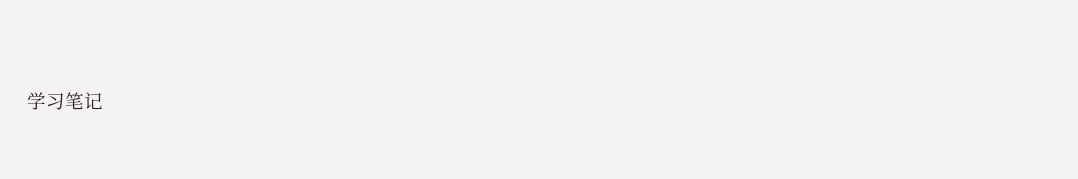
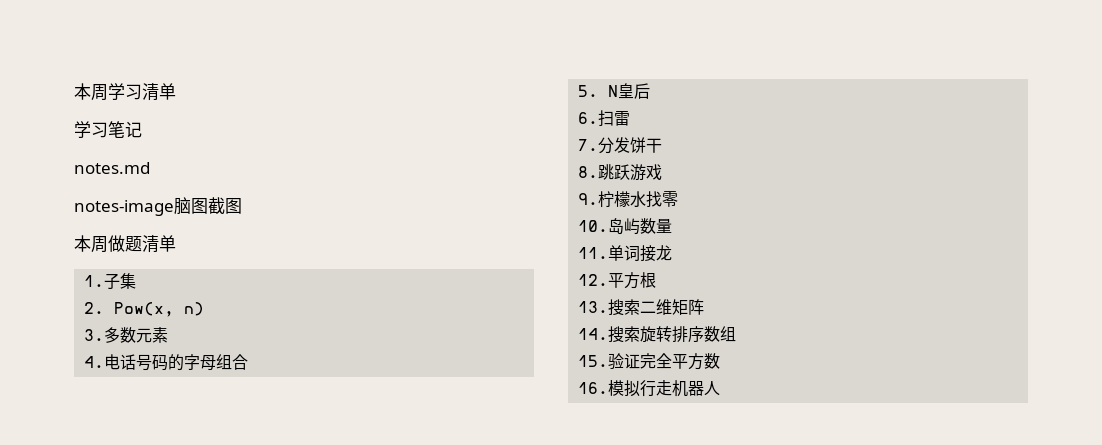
+ 本周学习清单
+ notes.md
+ notes-image脑图截图
+ 本周做题清单
+ 1.子集
+ 2. Pow(x, n)
+ 3.多数元素
+ 4.电话号码的字母组合
+ 5. N皇后
+ 6.扫雷
+ 7.分发饼干
+ 8.跳跃游戏
+ 9.柠檬水找零
+ 10.岛屿数量
+ 11.单词接龙
+ 12.平方根
+ 13.搜索二维矩阵
+ 14.搜索旋转排序数组
+ 15.验证完全平方数
+ 16.模拟行走机器人

